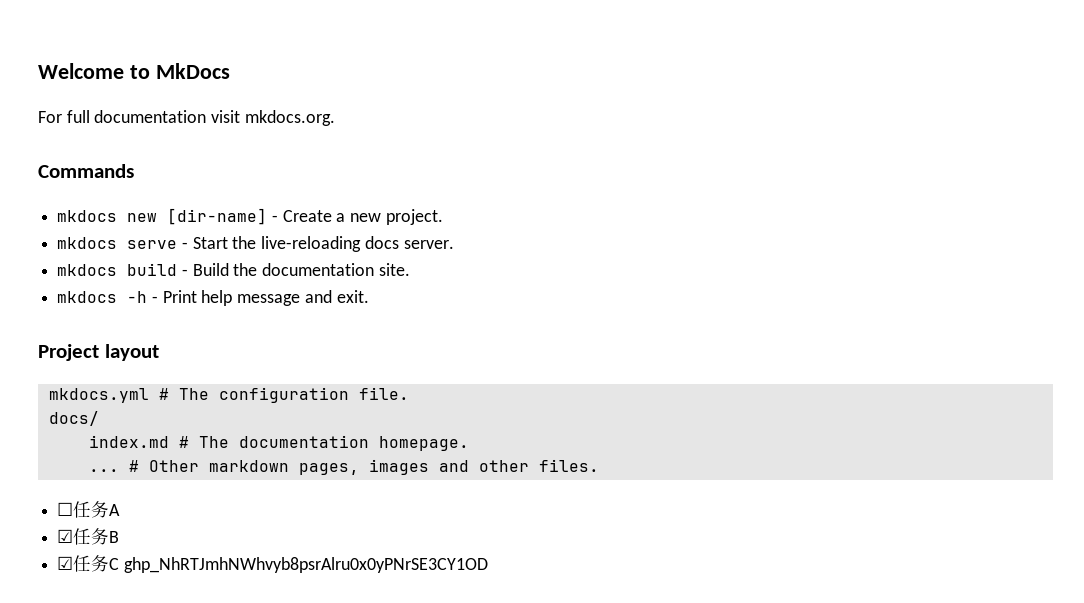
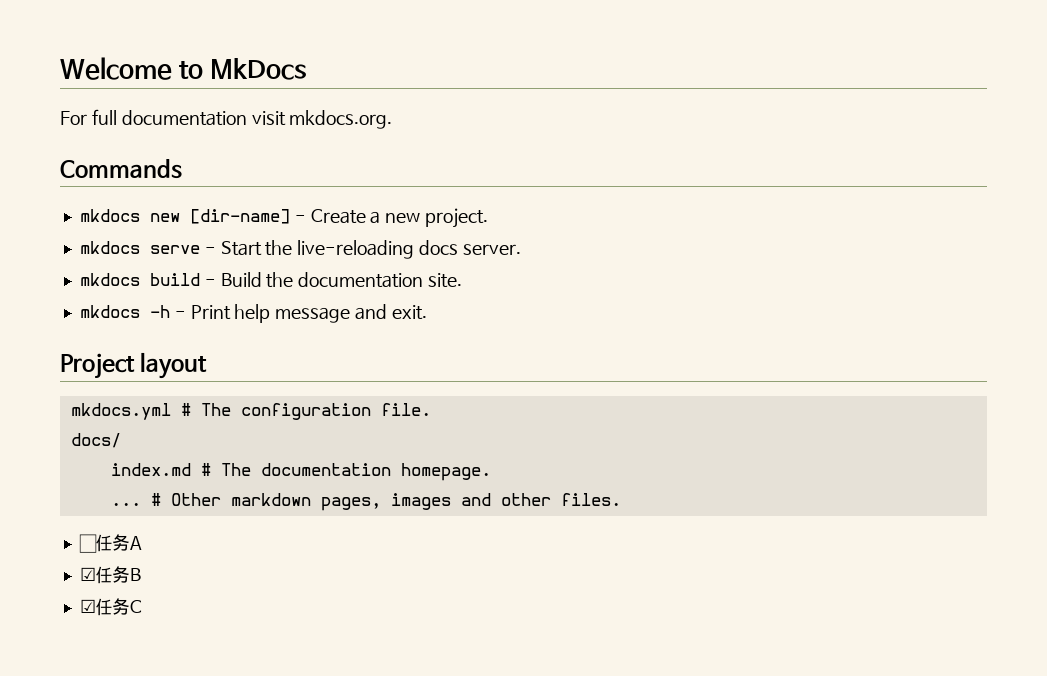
- ☑任务C 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
+ ☑任务C

